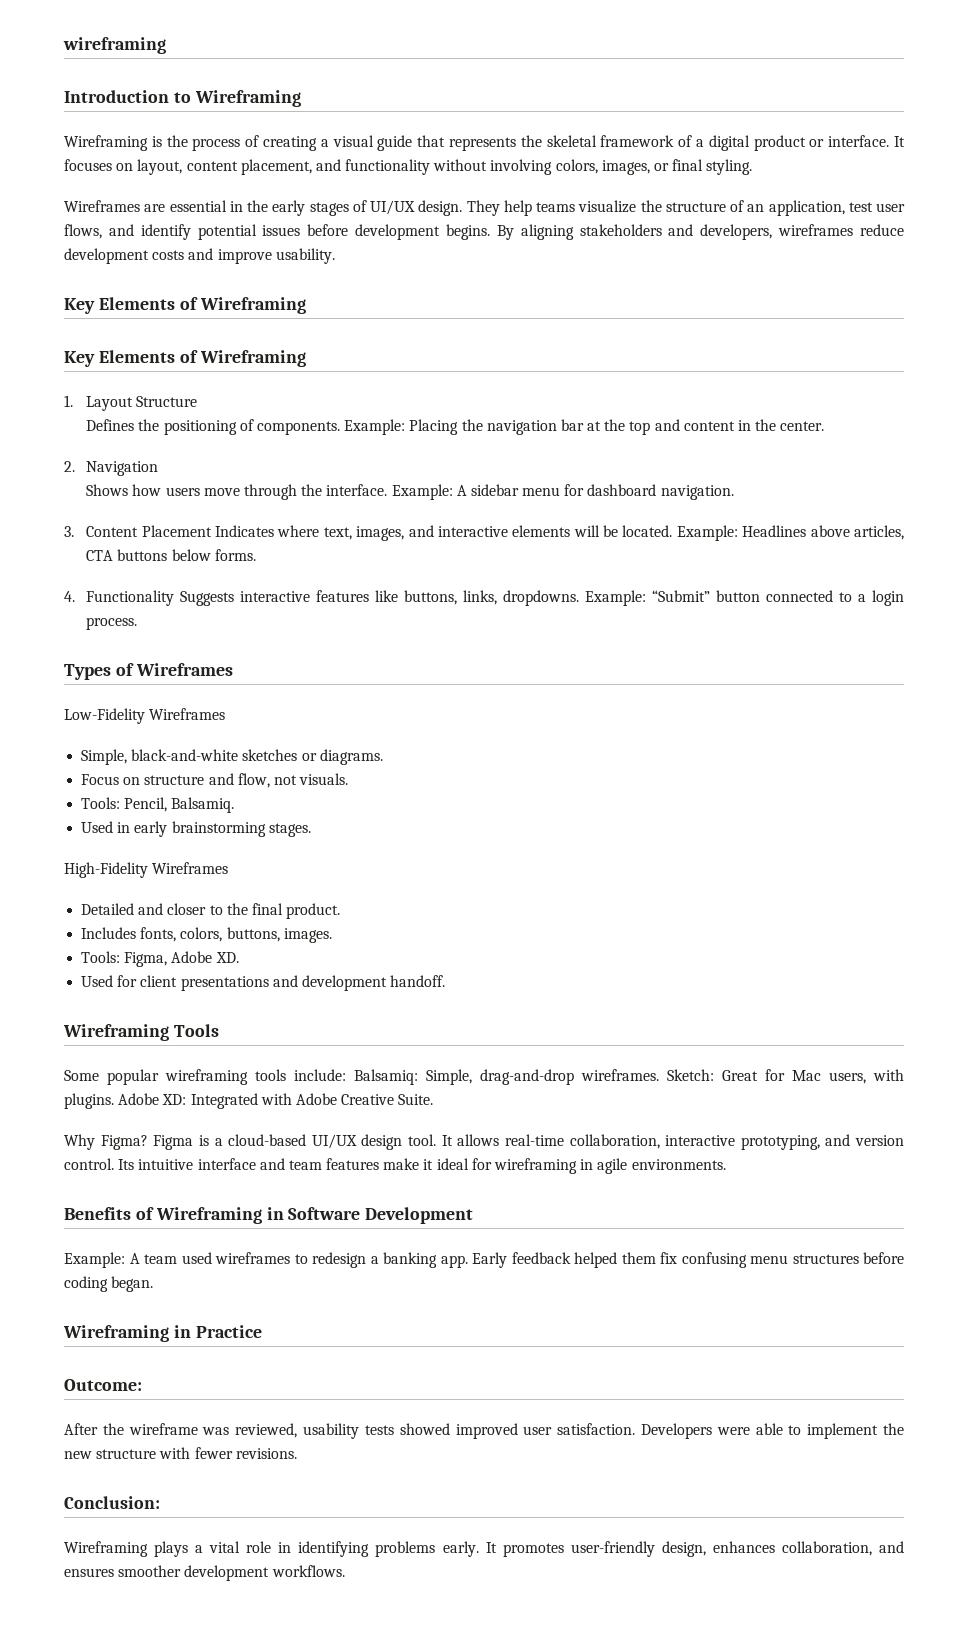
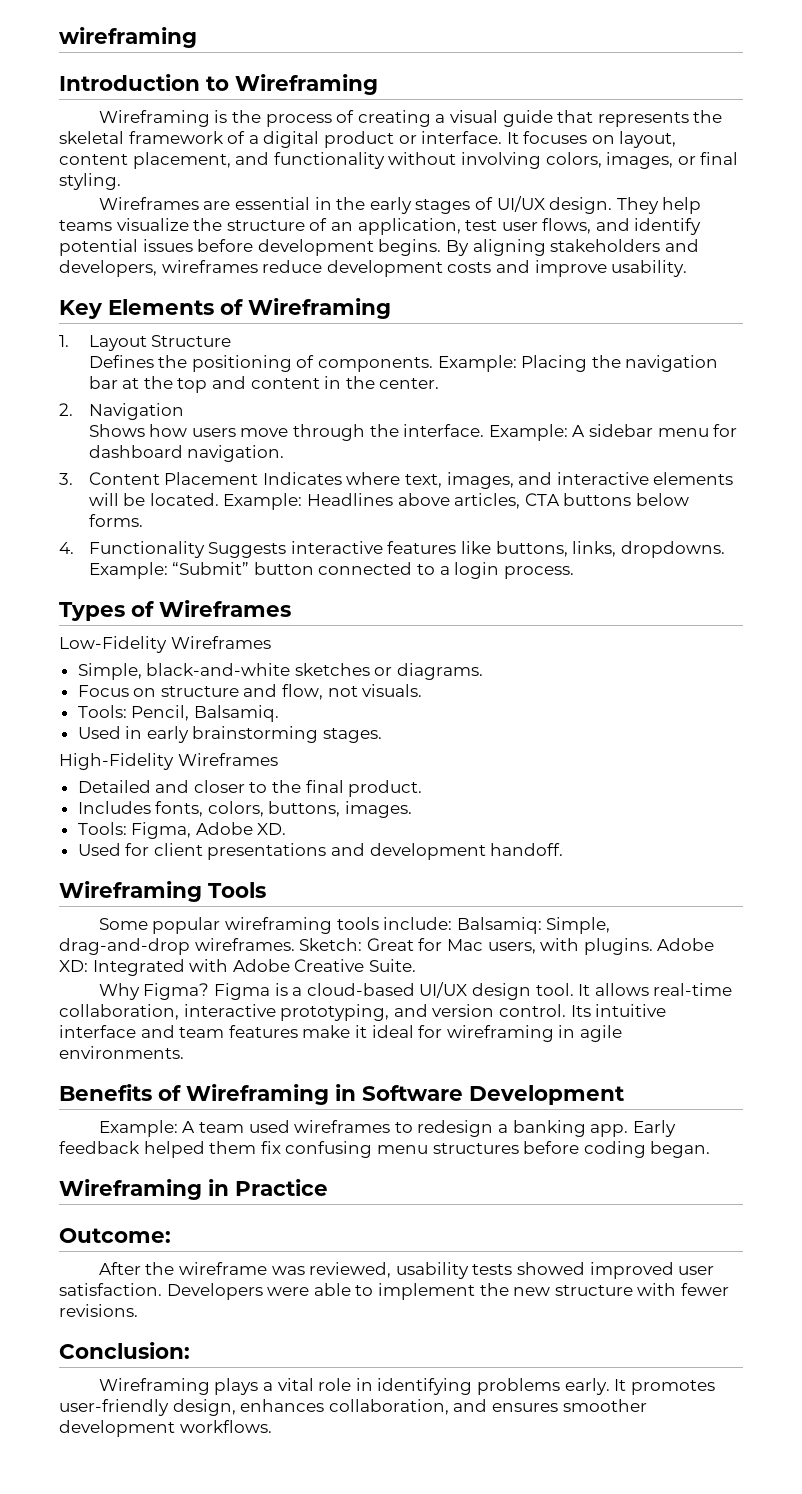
  By aligning stakeholders and developers, wireframes reduce development costs and improve usability.
- Key Elements of Wireframing

